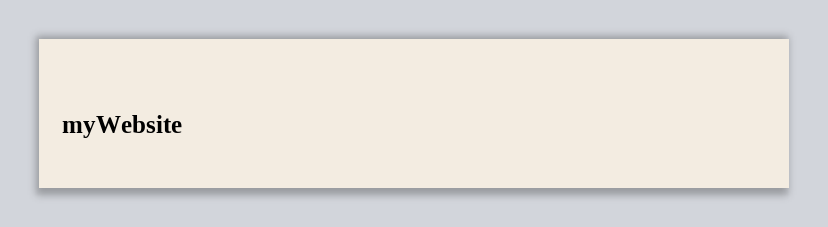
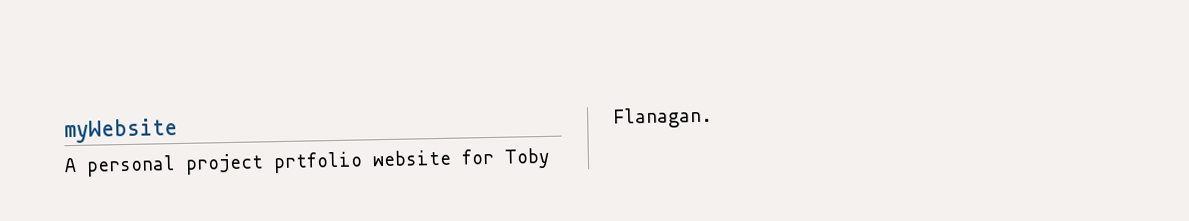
+ A personal project prtfolio website for Toby Flanagan.

